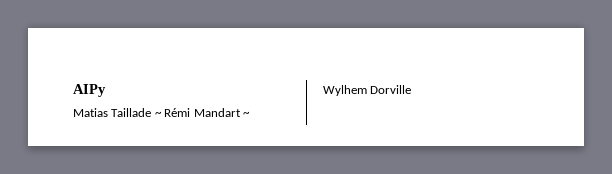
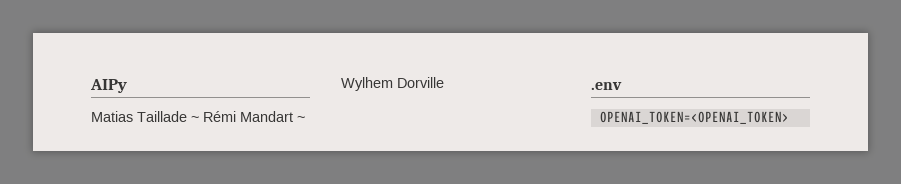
+ .env
+ OPENAI_TOKEN=<OPENAI_TOKEN>

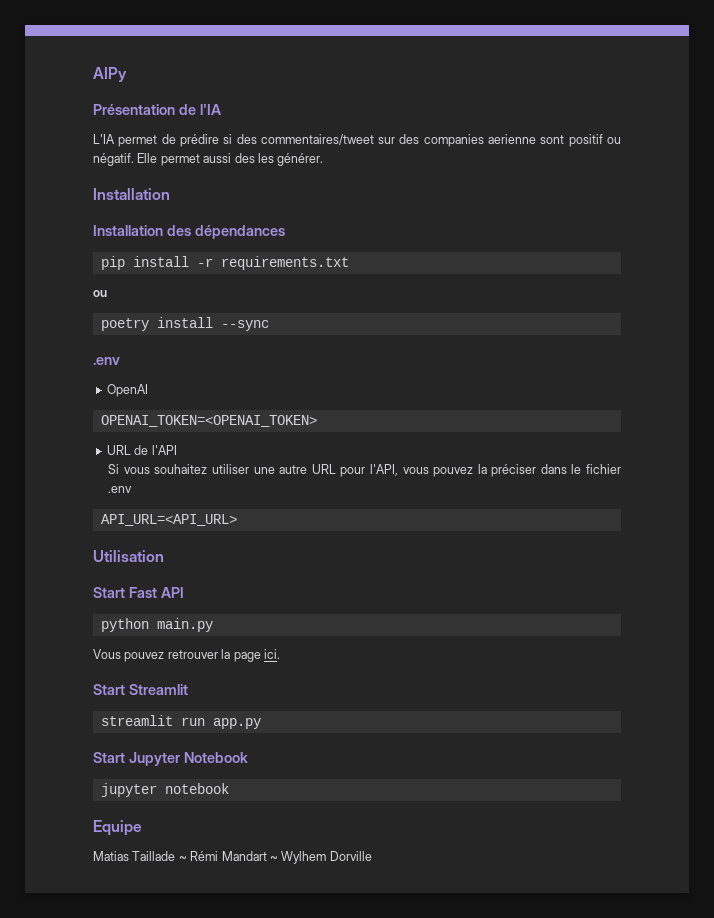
+ Présentation de l'IA
+ L'IA permet de prédire si des commentaires/tweet sur des companies aerienne sont positif ou négatif. Elle permet aussi des les générer.
+ Installation
+ Installation des dépendances
+ pip install -r requirements.txt
+ ou
+ poetry install --sync
+ .env
+ OpenAI
+ OPENAI_TOKEN=<OPENAI_TOKEN>
+ URL de l'API
+ Si vous souhaitez utiliser une autre URL pour l'API, vous pouvez la préciser dans le fichier .env
+ API_URL=<API_URL>
+ Utilisation
+ Start Fast API
+ python main.py
+ Vous pouvez retrouver la page ici.
+ Start Streamlit
+ streamlit run app.py
+ Start Jupyter Notebook
+ jupyter notebook
+ Equipe
- .env
- OPENAI_TOKEN=<OPENAI_TOKEN>

